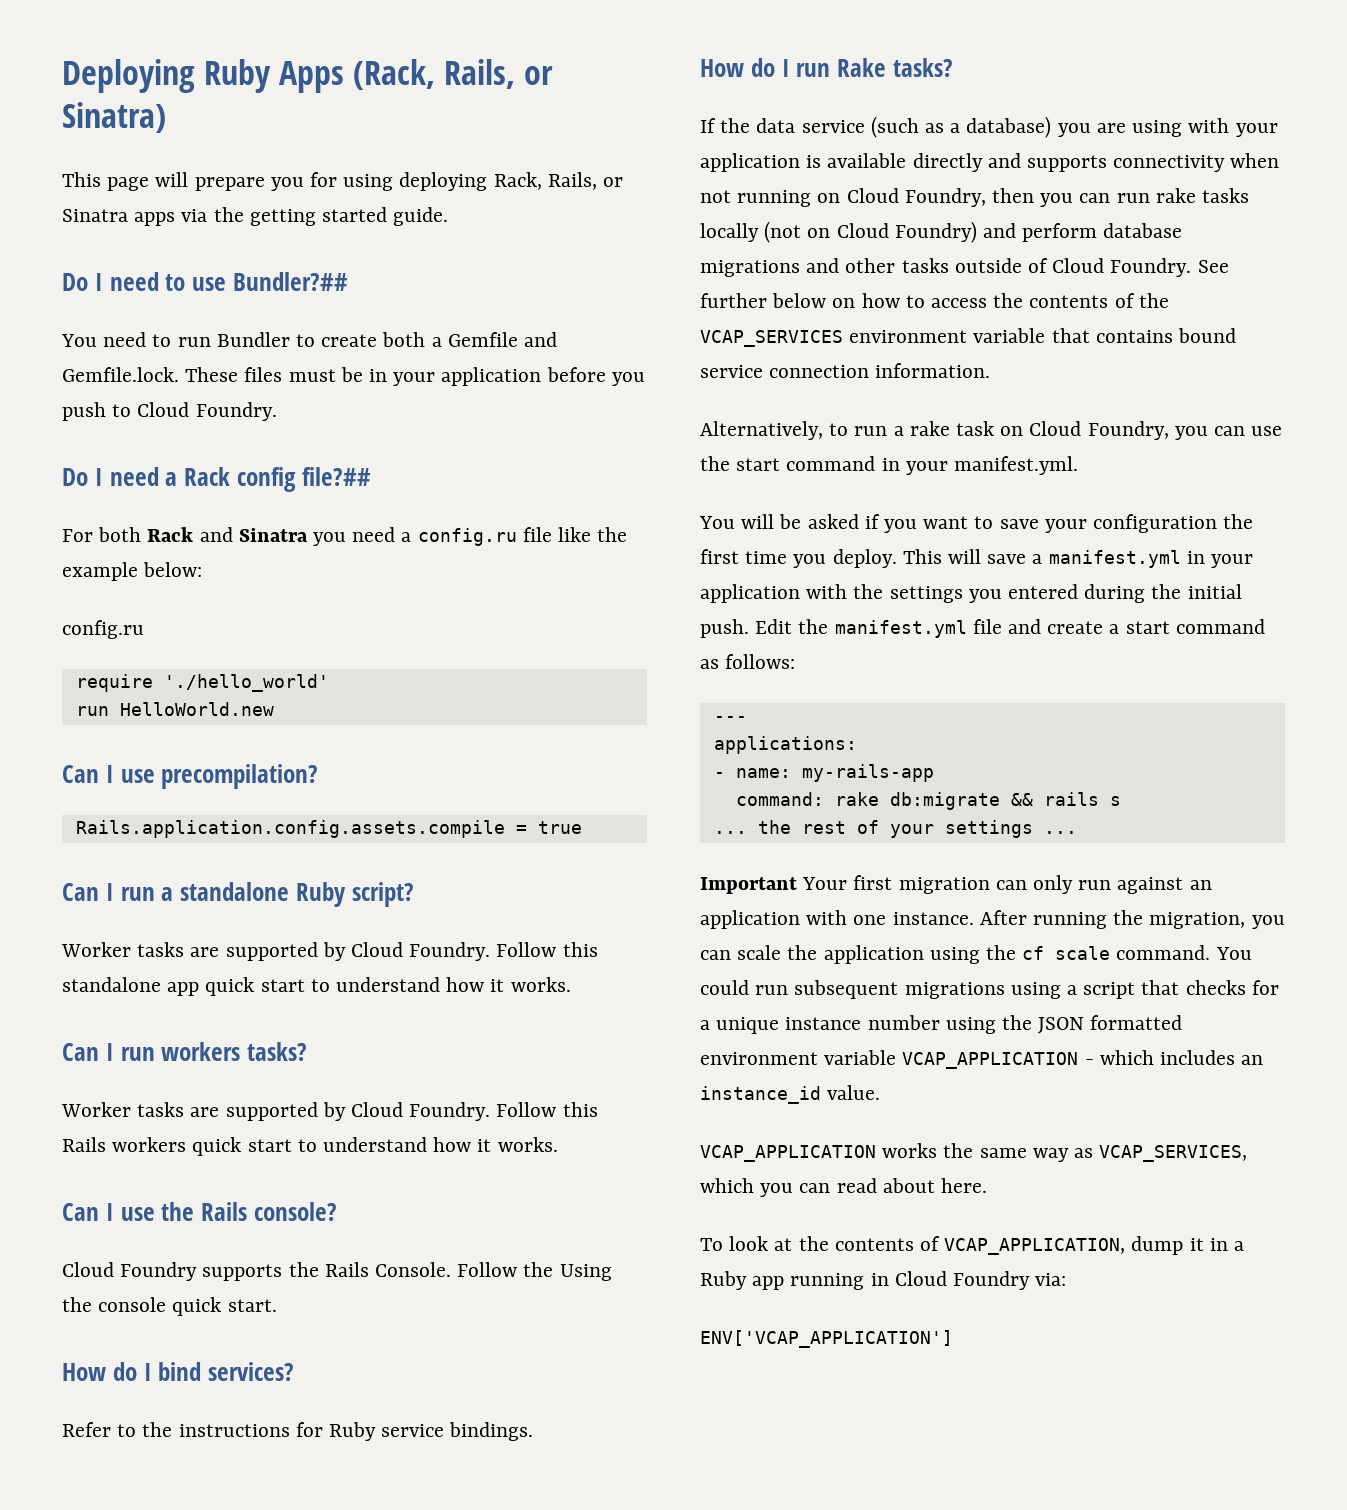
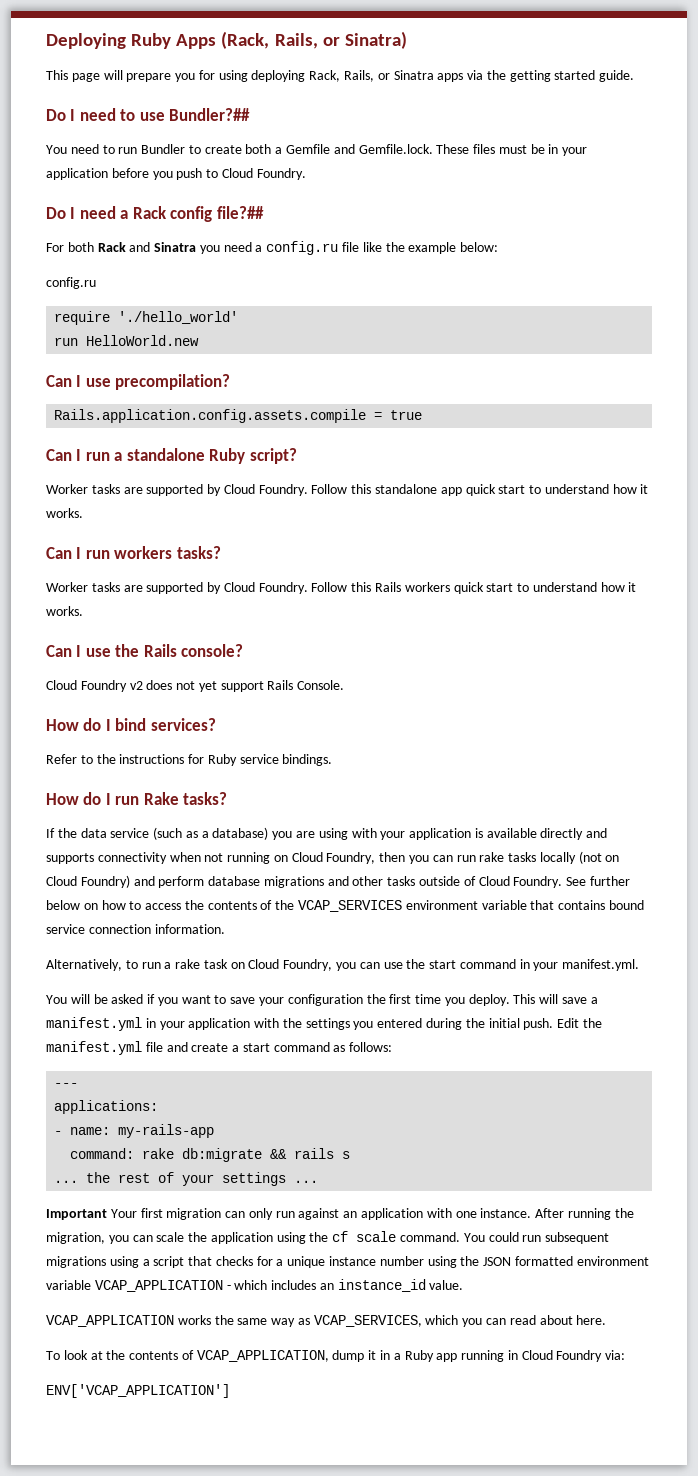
- Cloud Foundry supports the Rails Console. Follow the Using the console quick start.
+ Cloud Foundry v2 does not yet support Rails Console.

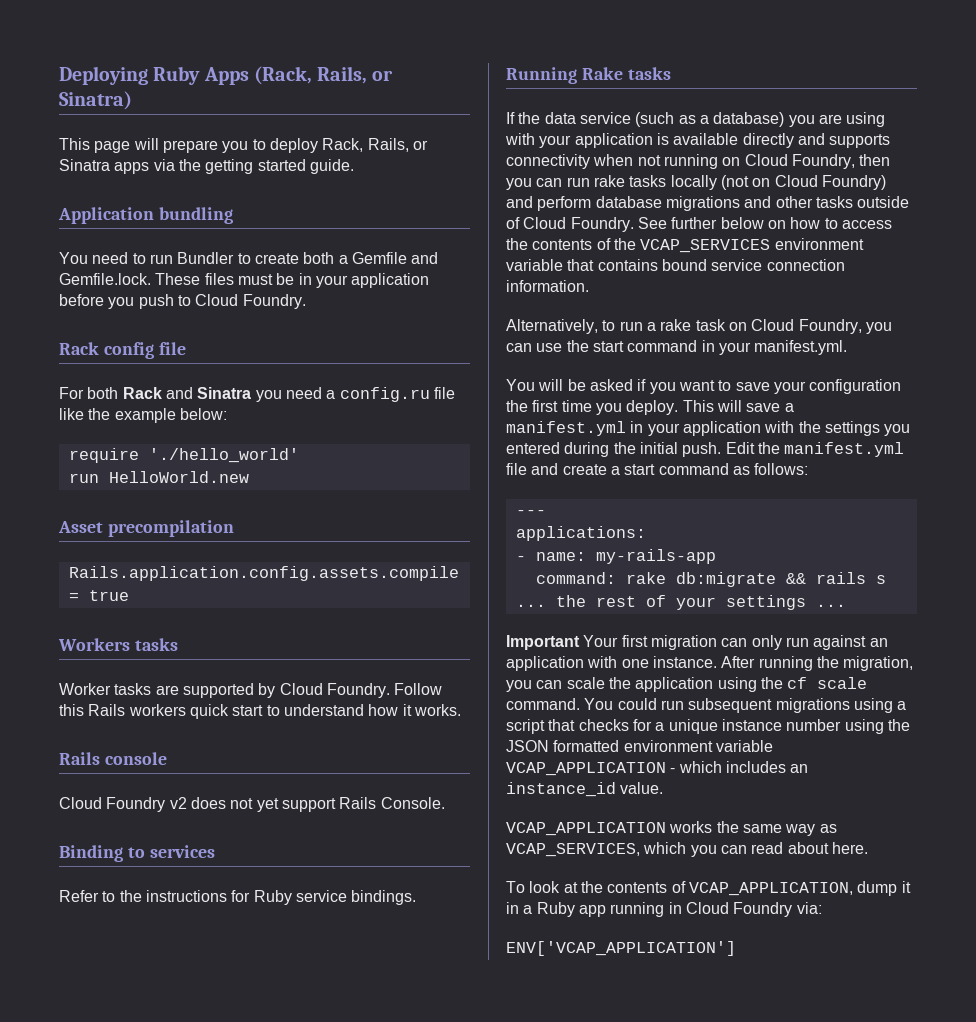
- This page will prepare you for using deploying Rack, Rails, or Sinatra apps via the getting started guide.
+ This page will prepare you to deploy Rack, Rails, or Sinatra apps via the getting started guide.
- Do I need to use Bundler?##
+ Application bundling
- Do I need a Rack config file?##
+ Rack config file
  For both Rack and Sinatra you need a config.ru file like the example below:
- config.ru
- Can I use precompilation?
+ Asset precompilation
- Can I run a standalone Ruby script?
- Worker tasks are supported by Cloud Foundry. Follow this standalone app quick start to understand how it works.
- Can I run workers tasks?
+ Workers tasks
- Can I use the Rails console?
+ Rails console
- How do I bind services?
+ Binding to services
- How do I run Rake tasks?
+ Running Rake tasks

